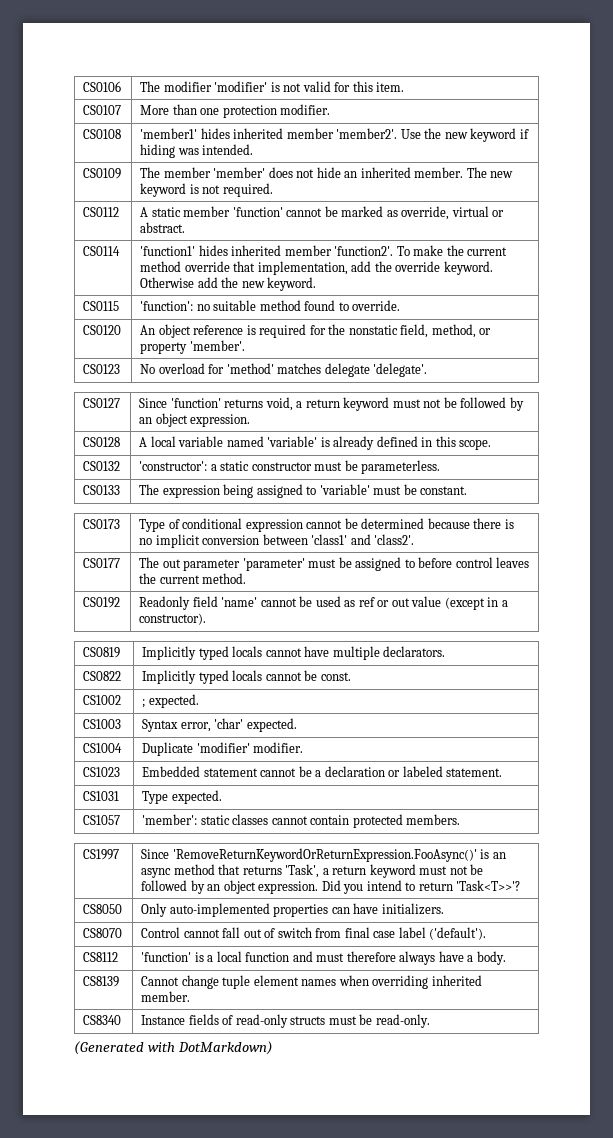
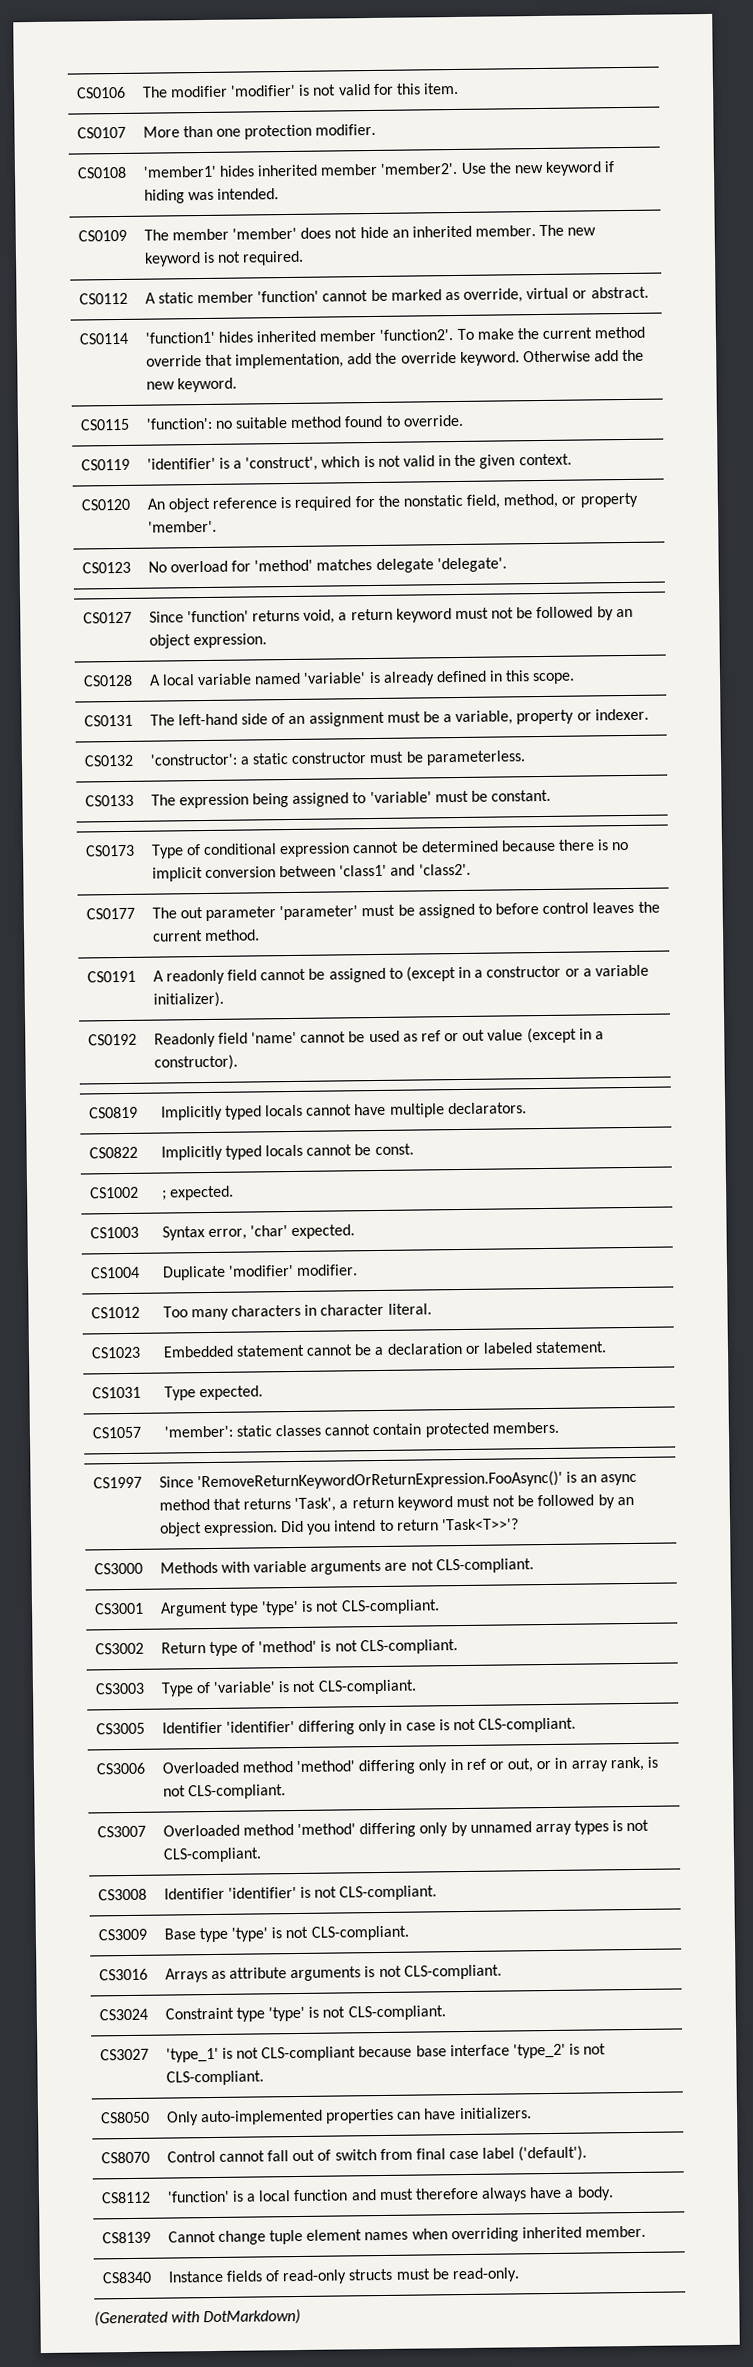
+ CS0119 | 'identifier' is a 'construct', which is not valid in the given context.
+ CS0131 | The left-hand side of an assignment must be a variable, property or indexer.
+ CS0191 | A readonly field cannot be assigned to (except in a constructor or a variable initializer).
+ CS1012 | Too many characters in character literal.
+ CS3000 | Methods with variable arguments are not CLS-compliant.
+ CS3001 | Argument type 'type' is not CLS-compliant.
+ CS3002 | Return type of 'method' is not CLS-compliant.
+ CS3003 | Type of 'variable' is not CLS-compliant.
+ CS3005 | Identifier 'identifier' differing only in case is not CLS-compliant.
+ CS3006 | Overloaded method 'method' differing only in ref or out, or in array rank, is not CLS-compliant.
+ CS3007 | Overloaded method 'method' differing only by unnamed array types is not CLS-compliant.
+ CS3008 | Identifier 'identifier' is not CLS-compliant.
+ CS3009 | Base type 'type' is not CLS-compliant.
+ CS3016 | Arrays as attribute arguments is not CLS-compliant.
+ CS3024 | Constraint type 'type' is not CLS-compliant.
+ CS3027 | 'type_1' is not CLS-compliant because base interface 'type_2' is not CLS-compliant.

